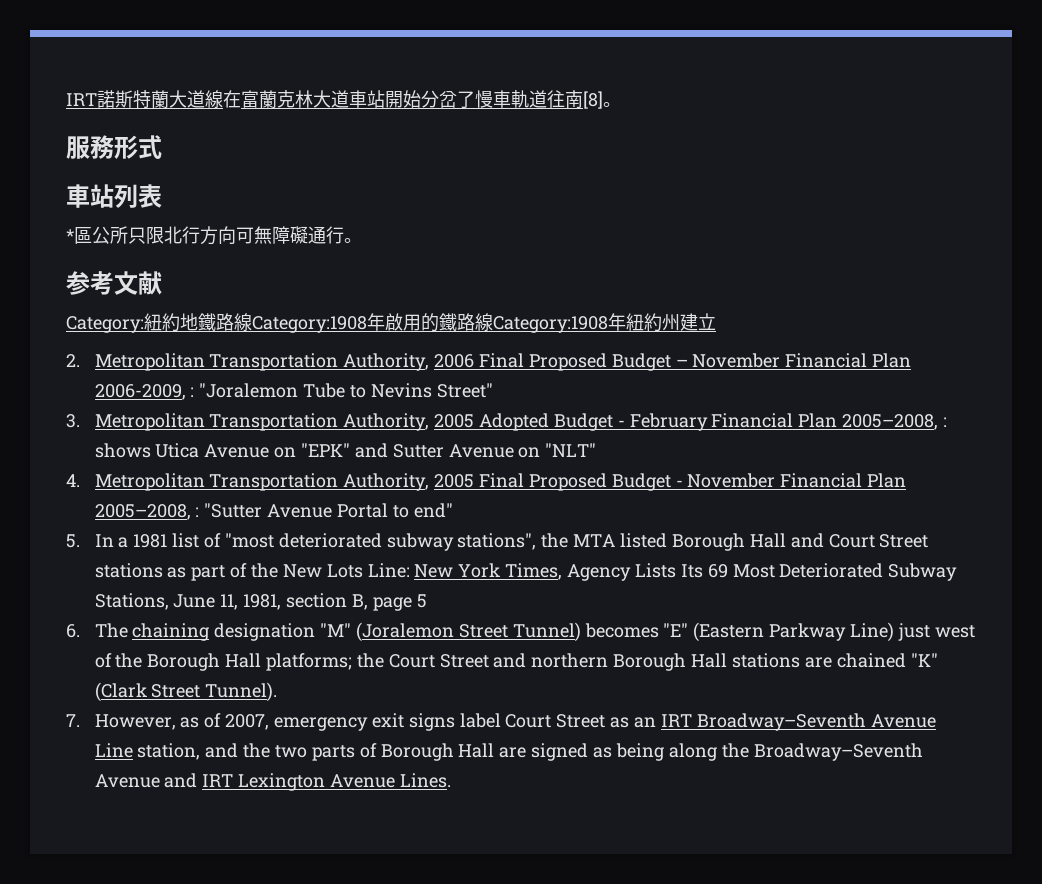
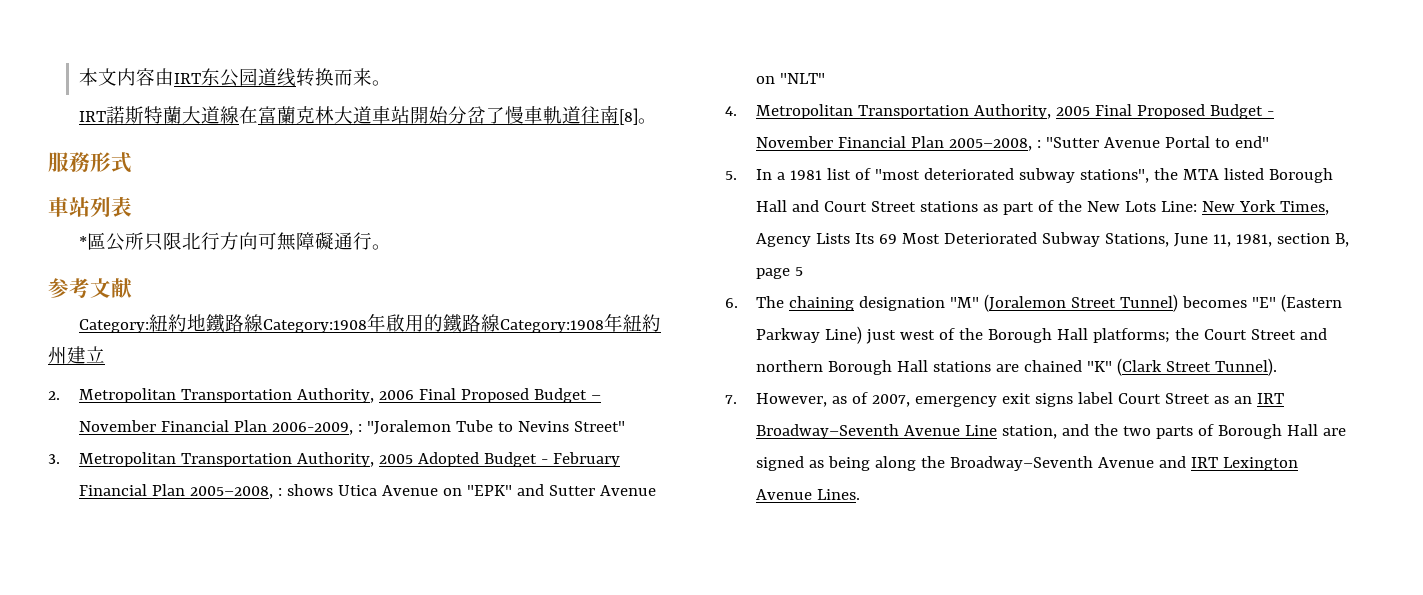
+ 本文内容由IRT东公园道线转换而来。

